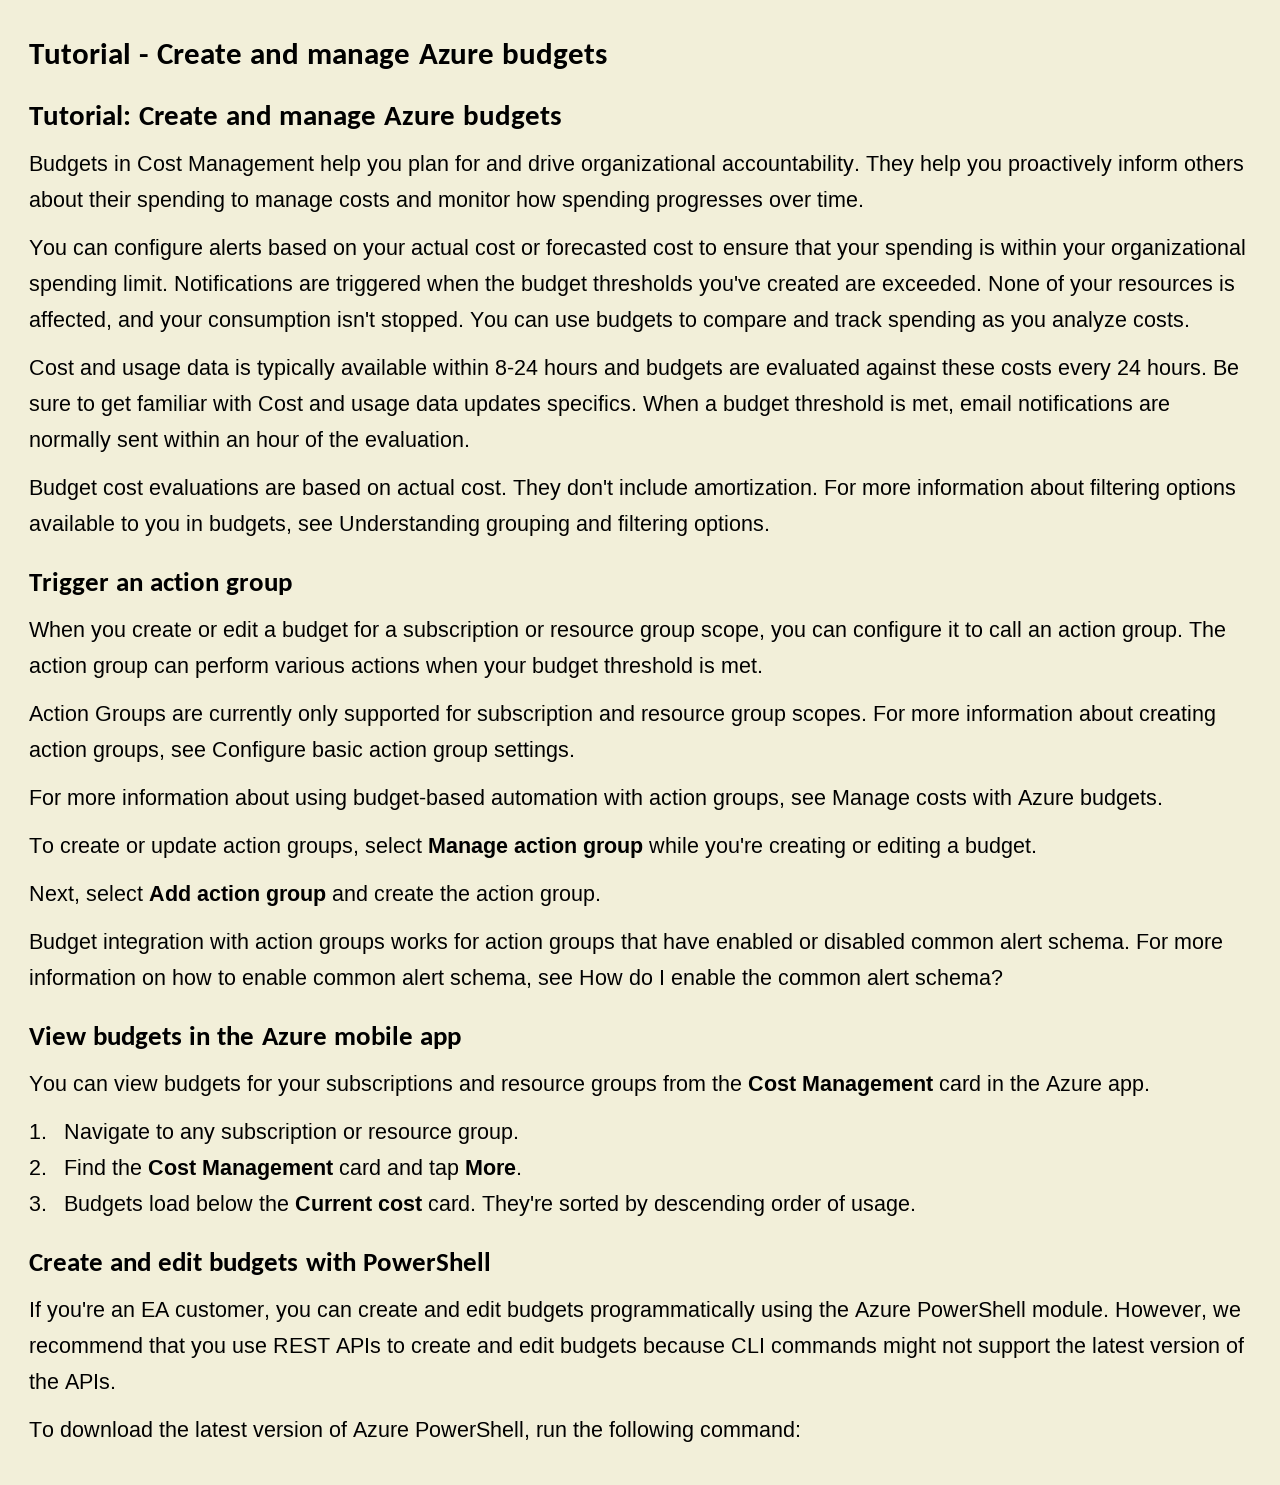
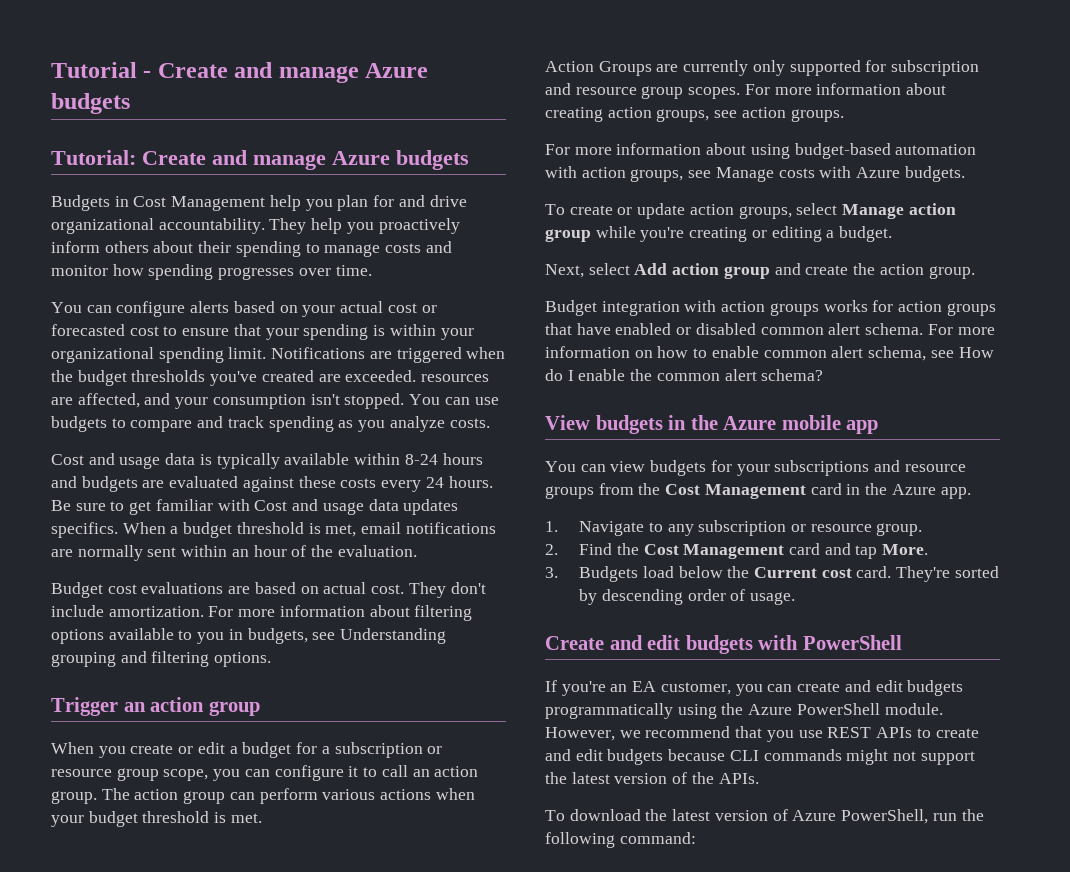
- Notifications are triggered when the budget thresholds you've created are exceeded. None of your resources is affected, and your consumption isn't stopped.
+ Notifications are triggered when the budget thresholds you've created are exceeded. resources are affected, and your consumption isn't stopped.
- For more information about creating action groups, see Configure basic action group settings.
+ For more information about creating action groups, see action groups.

